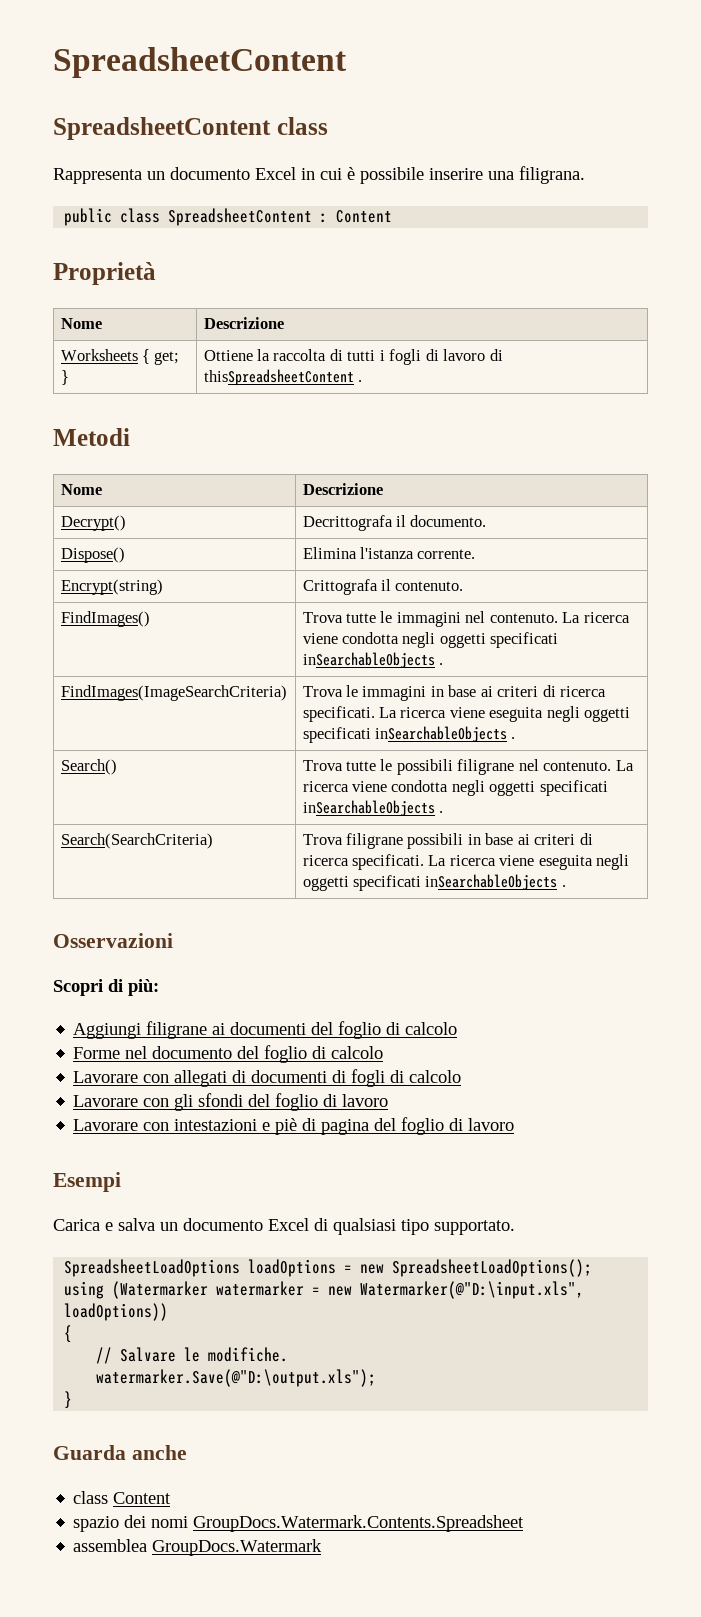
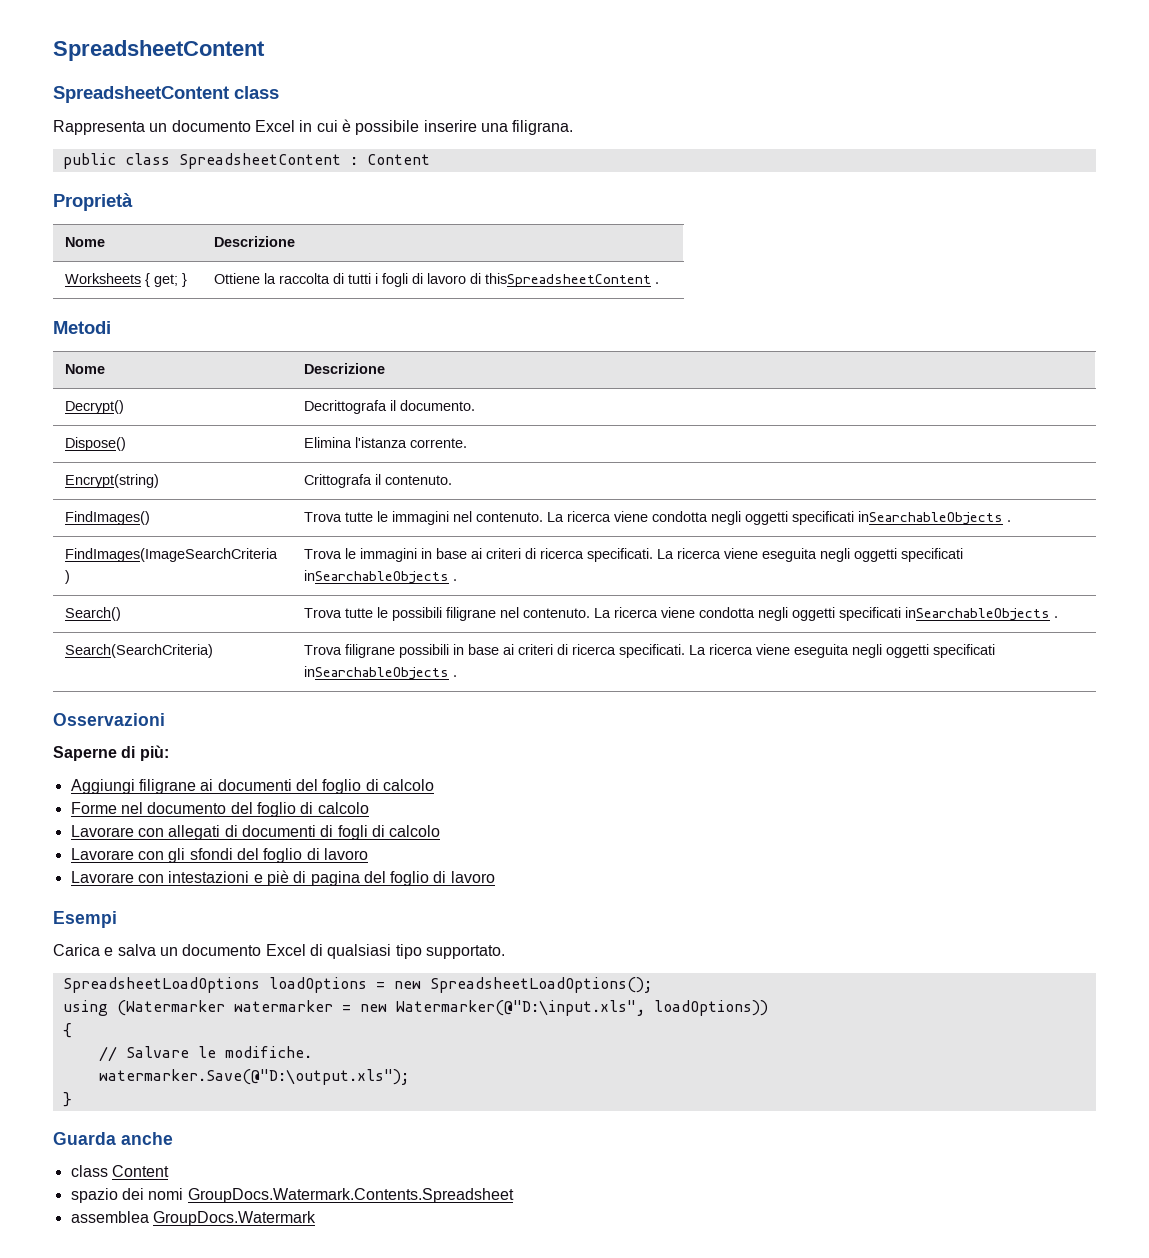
- Scopri di più:
+ Saperne di più:

